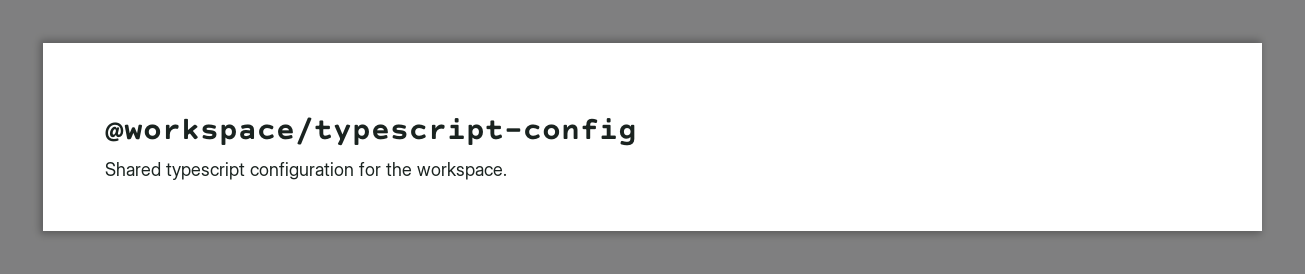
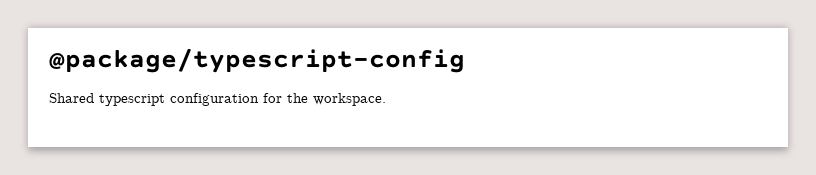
- @workspace/typescript-config
+ @package/typescript-config

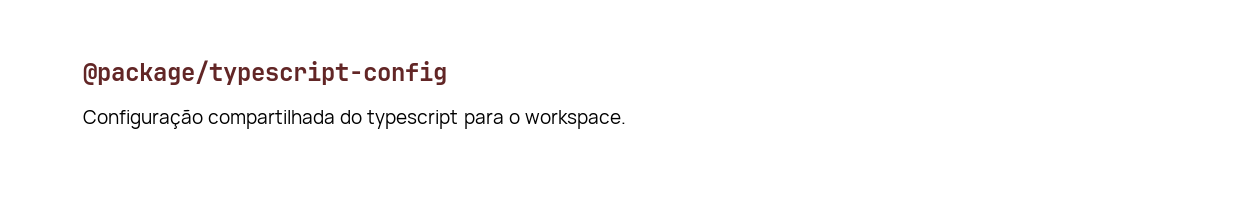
- Shared typescript configuration for the workspace.
+ Configuração compartilhada do typescript para o workspace.

